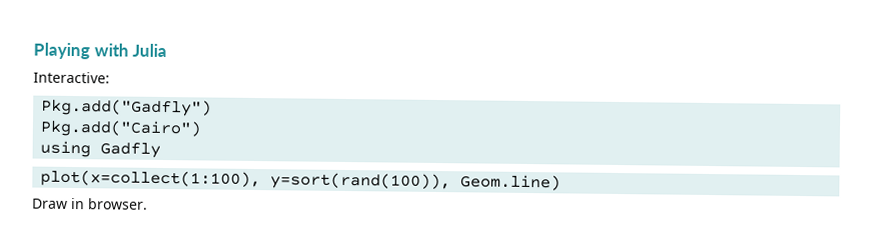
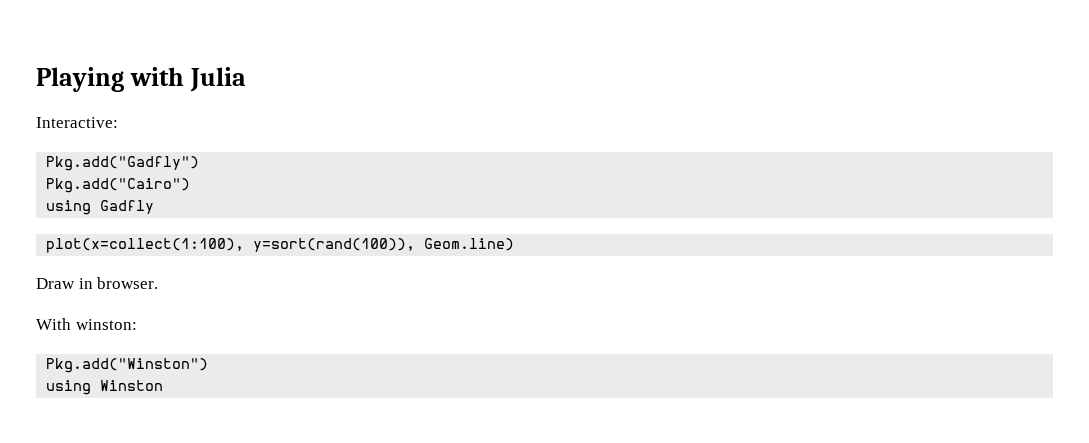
+ With winston:
+ Pkg.add("Winston")
+ using Winston

